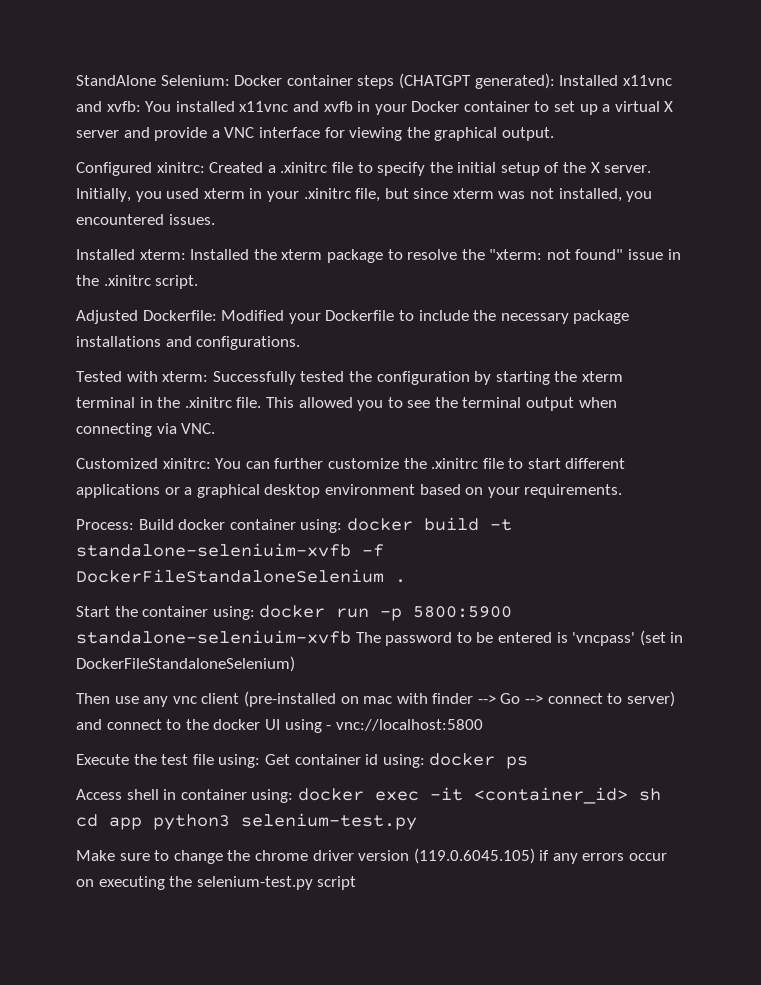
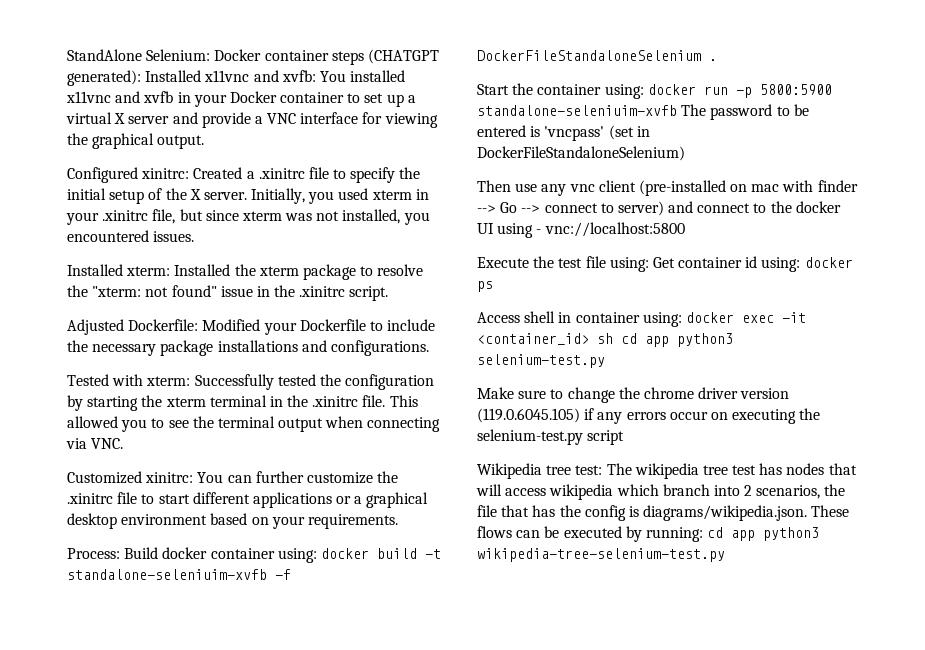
+ Wikipedia tree test: The wikipedia tree test has nodes that will access wikipedia which branch into 2 scenarios, the file that has the config is diagrams/wikipedia.json. These flows can be executed by running: cd app python3 wikipedia-tree-selenium-test.py

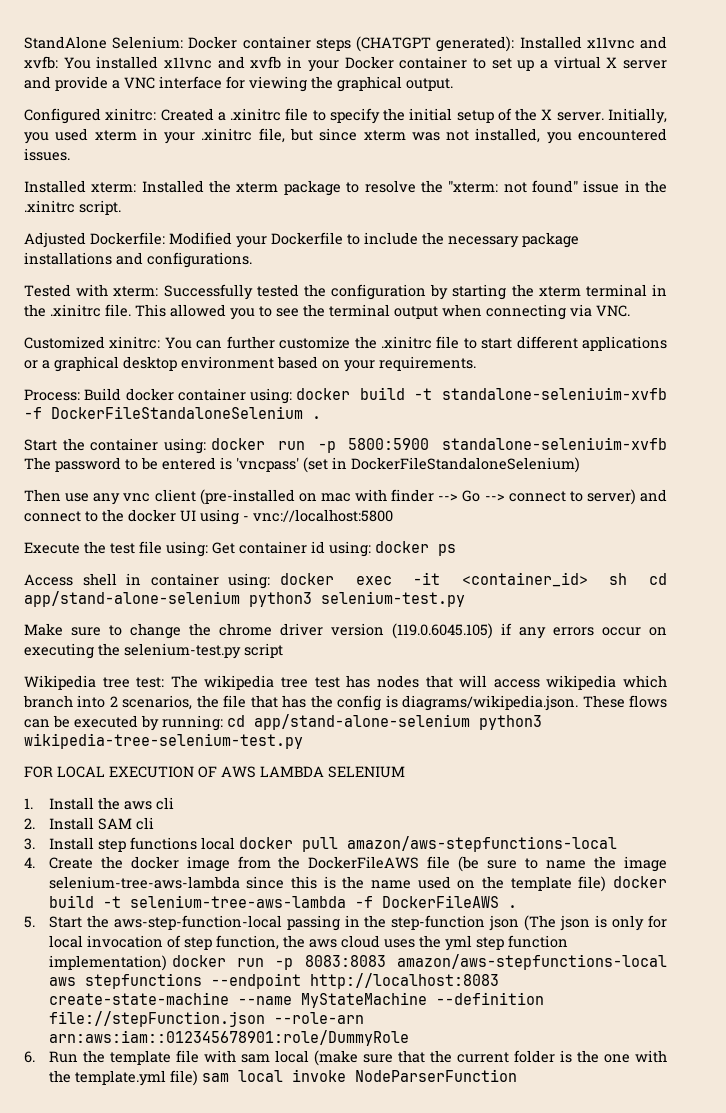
- Access shell in container using: docker exec -it <container_id> sh cd app python3 selenium-test.py
+ Access shell in container using: docker exec -it <container_id> sh cd app/stand-alone-selenium python3 selenium-test.py
- Wikipedia tree test: The wikipedia tree test has nodes that will access wikipedia which branch into 2 scenarios, the file that has the config is diagrams/wikipedia.json. These flows can be executed by running: cd app python3 wikipedia-tree-selenium-test.py
+ Wikipedia tree test: The wikipedia tree test has nodes that will access wikipedia which branch into 2 scenarios, the file that has the config is diagrams/wikipedia.json. These flows can be executed by running: cd app/stand-alone-selenium python3 wikipedia-tree-selenium-test.py
+ FOR LOCAL EXECUTION OF AWS LAMBDA SELENIUM
+ 1. Install the aws cli
+ 2. Install SAM cli
+ 3. Install step functions local docker pull amazon/aws-stepfunctions-local
+ 4. Create the docker image from the DockerFileAWS file (be sure to name the image selenium-tree-aws-lambda since this is the name used on the template file) docker build -t selenium-tree-aws-lambda -f DockerFileAWS .
+ 5. Start the aws-step-function-local passing in the step-function json (The json is only for local invocation of step function, the aws cloud uses the yml step function implementation) docker run -p 8083:8083 amazon/aws-stepfunctions-local aws stepfunctions --endpoint http://localhost:8083 create-state-machine --name MyStateMachine --definition file://stepFunction.json --role-arn arn:aws:iam::012345678901:role/DummyRole
+ 6. Run the template file with sam local (make sure that the current folder is the one with the template.yml file) sam local invoke NodeParserFunction

